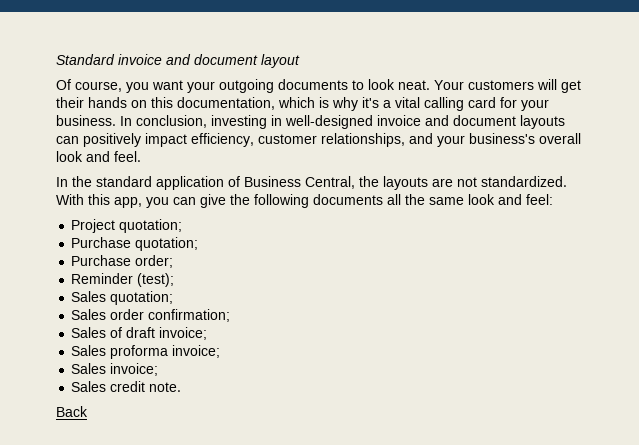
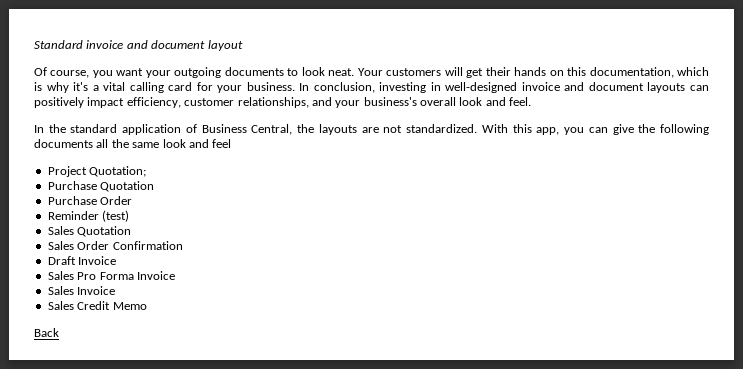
- With this app, you can give the following documents all the same look and feel:
+ With this app, you can give the following documents all the same look and feel
- Project quotation;
- Purchase quotation;
- Purchase order;
+ Project Quotation;
+ Purchase Quotation
+ Purchase Order
- Reminder (test);
- Sales quotation;
- Sales order confirmation;
- Sales of draft invoice;
- Sales proforma invoice;
- Sales invoice;
- Sales credit note.
+ Reminder (test)
+ Sales Quotation
+ Sales Order Confirmation
+ Draft Invoice
+ Sales Pro Forma Invoice
+ Sales Invoice
+ Sales Credit Memo

